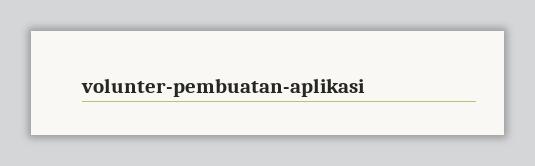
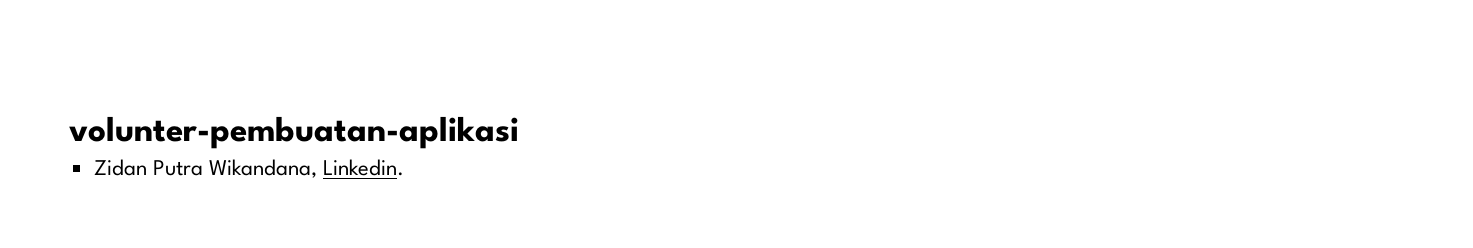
+ Zidan Putra Wikandana, Linkedin.

